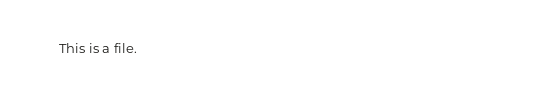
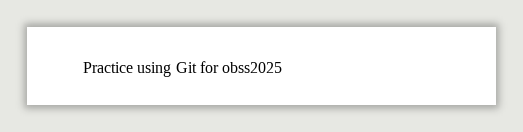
- This is a file.
+ Practice using Git for obss2025

